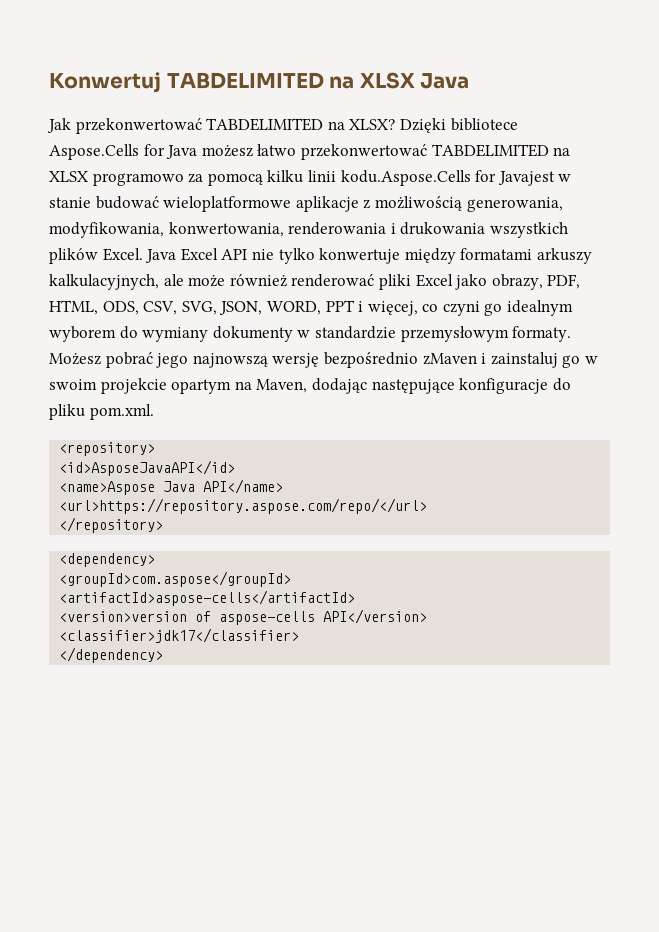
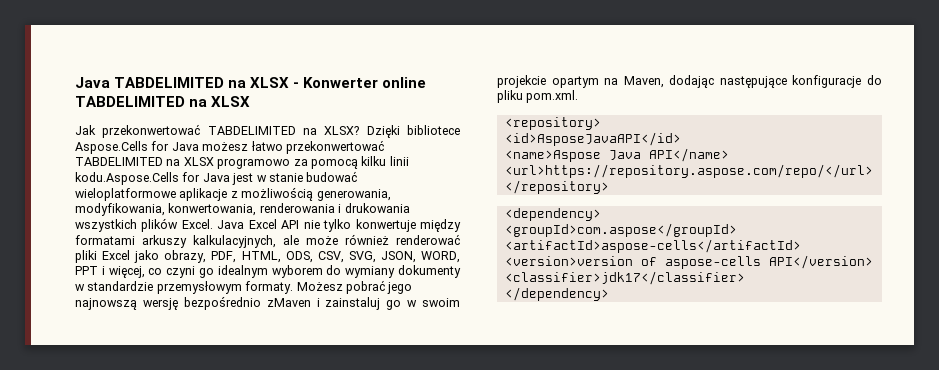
- Konwertuj TABDELIMITED na XLSX Java
+ Java TABDELIMITED na XLSX - Konwerter online TABDELIMITED na XLSX
- Dzięki bibliotece Aspose.Cells for Java możesz łatwo przekonwertować TABDELIMITED na XLSX programowo za pomocą kilku linii kodu.Aspose.Cells for Javajest w stanie budować wieloplatformowe aplikacje z możliwością generowania, modyfikowania, konwertowania, renderowania i drukowania wszystkich plików Excel.
+ Dzięki bibliotece Aspose.Cells for Java możesz łatwo przekonwertować TABDELIMITED na XLSX programowo za pomocą kilku linii kodu.Aspose.Cells for Java jest w stanie budować wieloplatformowe aplikacje z możliwością generowania, modyfikowania, konwertowania, renderowania i drukowania wszystkich plików Excel.

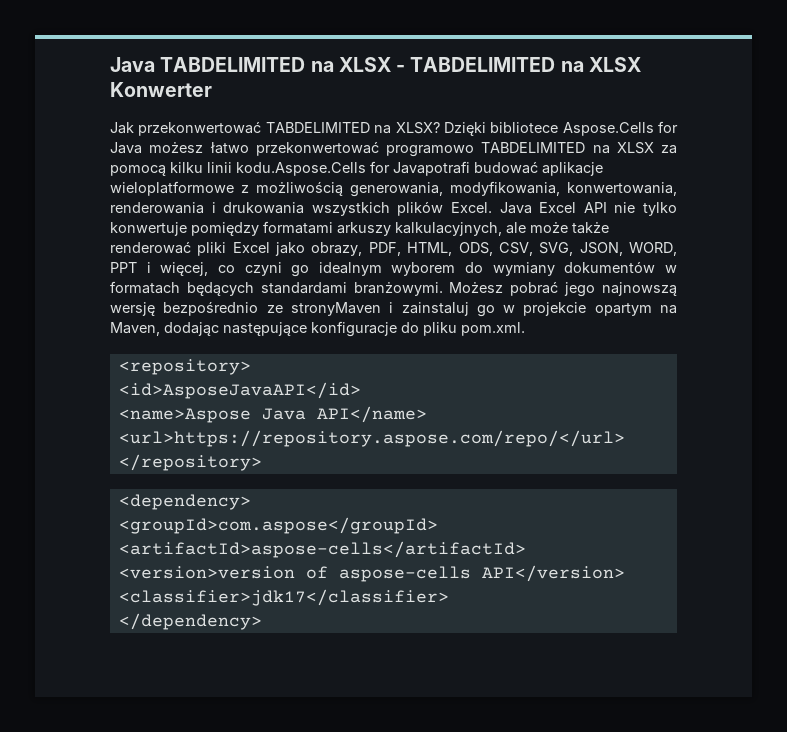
- Java TABDELIMITED na XLSX - Konwerter online TABDELIMITED na XLSX
+ Java TABDELIMITED na XLSX - TABDELIMITED na XLSX Konwerter
- Dzięki bibliotece Aspose.Cells for Java możesz łatwo przekonwertować TABDELIMITED na XLSX programowo za pomocą kilku linii kodu.Aspose.Cells for Java jest w stanie budować wieloplatformowe aplikacje z możliwością generowania, modyfikowania, konwertowania, renderowania i drukowania wszystkich plików Excel.
+ Dzięki bibliotece Aspose.Cells for Java możesz łatwo przekonwertować programowo TABDELIMITED na XLSX za pomocą kilku linii kodu.Aspose.Cells for Javapotrafi budować aplikacje wieloplatformowe z możliwością generowania, modyfikowania, konwertowania, renderowania i drukowania wszystkich plików Excel.
- Java Excel API nie tylko konwertuje między formatami arkuszy kalkulacyjnych, ale może również renderować pliki Excel jako obrazy, PDF, HTML, ODS, CSV, SVG, JSON, WORD, PPT i więcej, co czyni go idealnym wyborem do wymiany dokumenty w standardzie przemysłowym formaty.
+ Java Excel API nie tylko konwertuje pomiędzy formatami arkuszy kalkulacyjnych, ale może także renderować pliki Excel jako obrazy, PDF, HTML, ODS, CSV, SVG, JSON, WORD, PPT i więcej, co czyni go idealnym wyborem do wymiany dokumentów w formatach będących standardami branżowymi.
- Możesz pobrać jego najnowszą wersję bezpośrednio zMaven i zainstaluj go w swoim projekcie opartym na Maven, dodając następujące konfiguracje do pliku pom.xml.
+ Możesz pobrać jego najnowszą wersję bezpośrednio ze stronyMaven i zainstaluj go w projekcie opartym na Maven, dodając następujące konfiguracje do pliku pom.xml.

